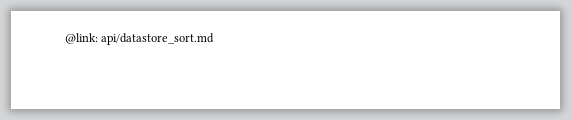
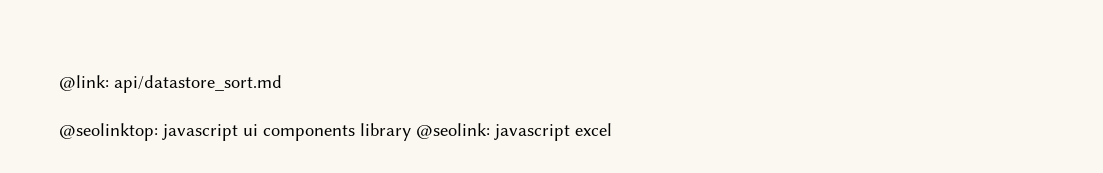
+ @seolinktop: javascript ui components library @seolink: javascript excel

